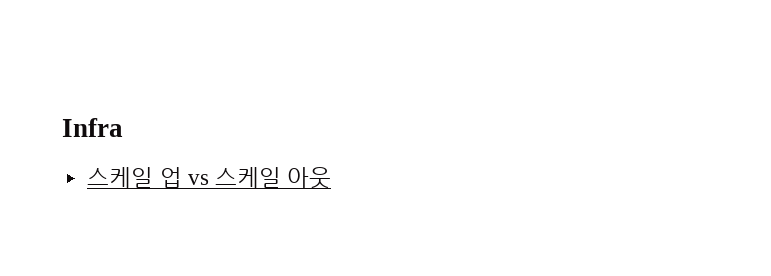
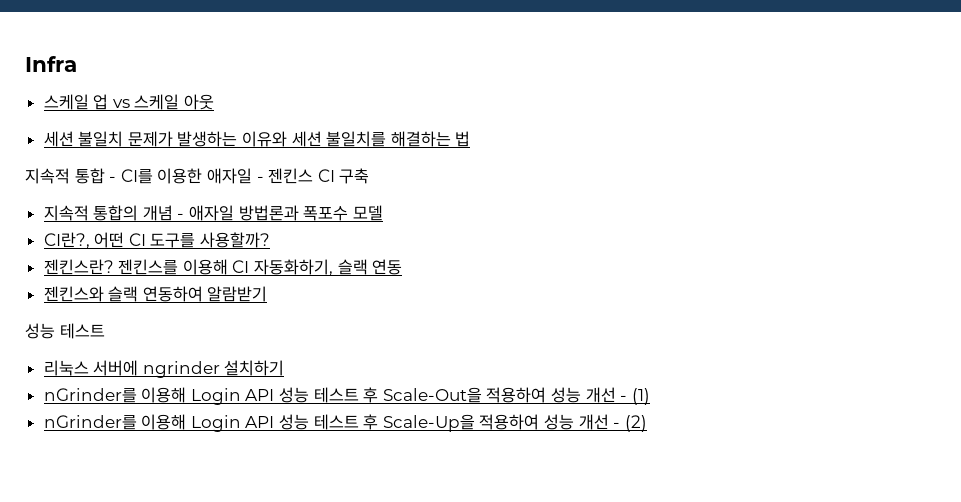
+ 세션 불일치 문제가 발생하는 이유와 세션 불일치를 해결하는 법
+ 지속적 통합 - CI를 이용한 애자일 - 젠킨스 CI 구축
+ 지속적 통합의 개념 - 애자일 방법론과 폭포수 모델
+ CI란?, 어떤 CI 도구를 사용할까?
+ 젠킨스란? 젠킨스를 이용해 CI 자동화하기, 슬랙 연동
+ 젠킨스와 슬랙 연동하여 알람받기
+ 성능 테스트
+ 리눅스 서버에 ngrinder 설치하기
+ nGrinder를 이용해 Login API 성능 테스트 후 Scale-Out을 적용하여 성능 개선 - (1)
+ nGrinder를 이용해 Login API 성능 테스트 후 Scale-Up을 적용하여 성능 개선 - (2)

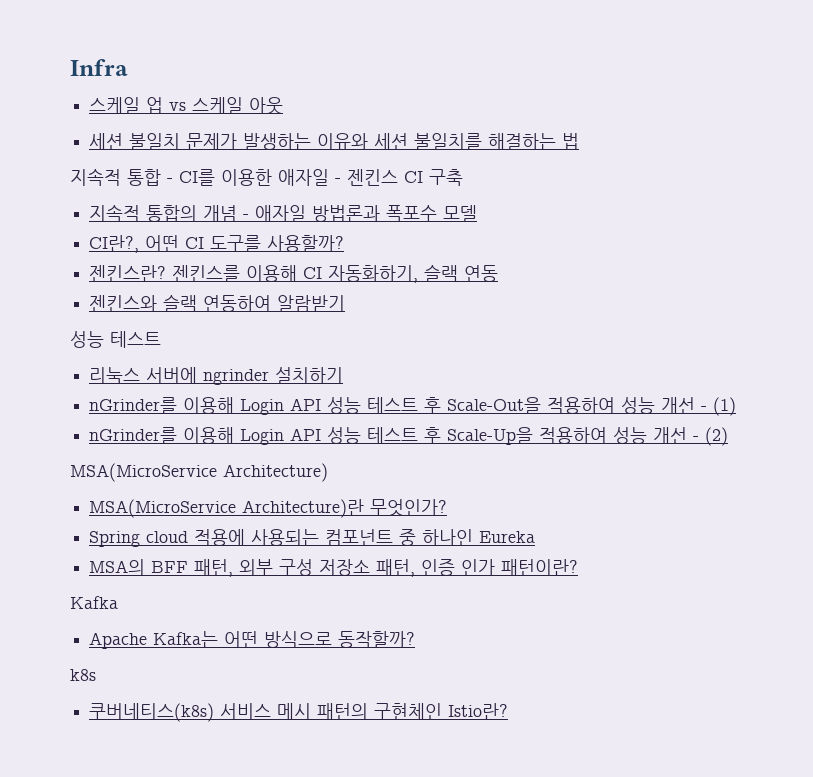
+ MSA(MicroService Architecture)
+ MSA(MicroService Architecture)란 무엇인가?
+ Spring cloud 적용에 사용되는 컴포넌트 중 하나인 Eureka
+ MSA의 BFF 패턴, 외부 구성 저장소 패턴, 인증 인가 패턴이란?
+ Kafka
+ Apache Kafka는 어떤 방식으로 동작할까?
+ k8s
+ 쿠버네티스(k8s) 서비스 메시 패턴의 구현체인 Istio란?

